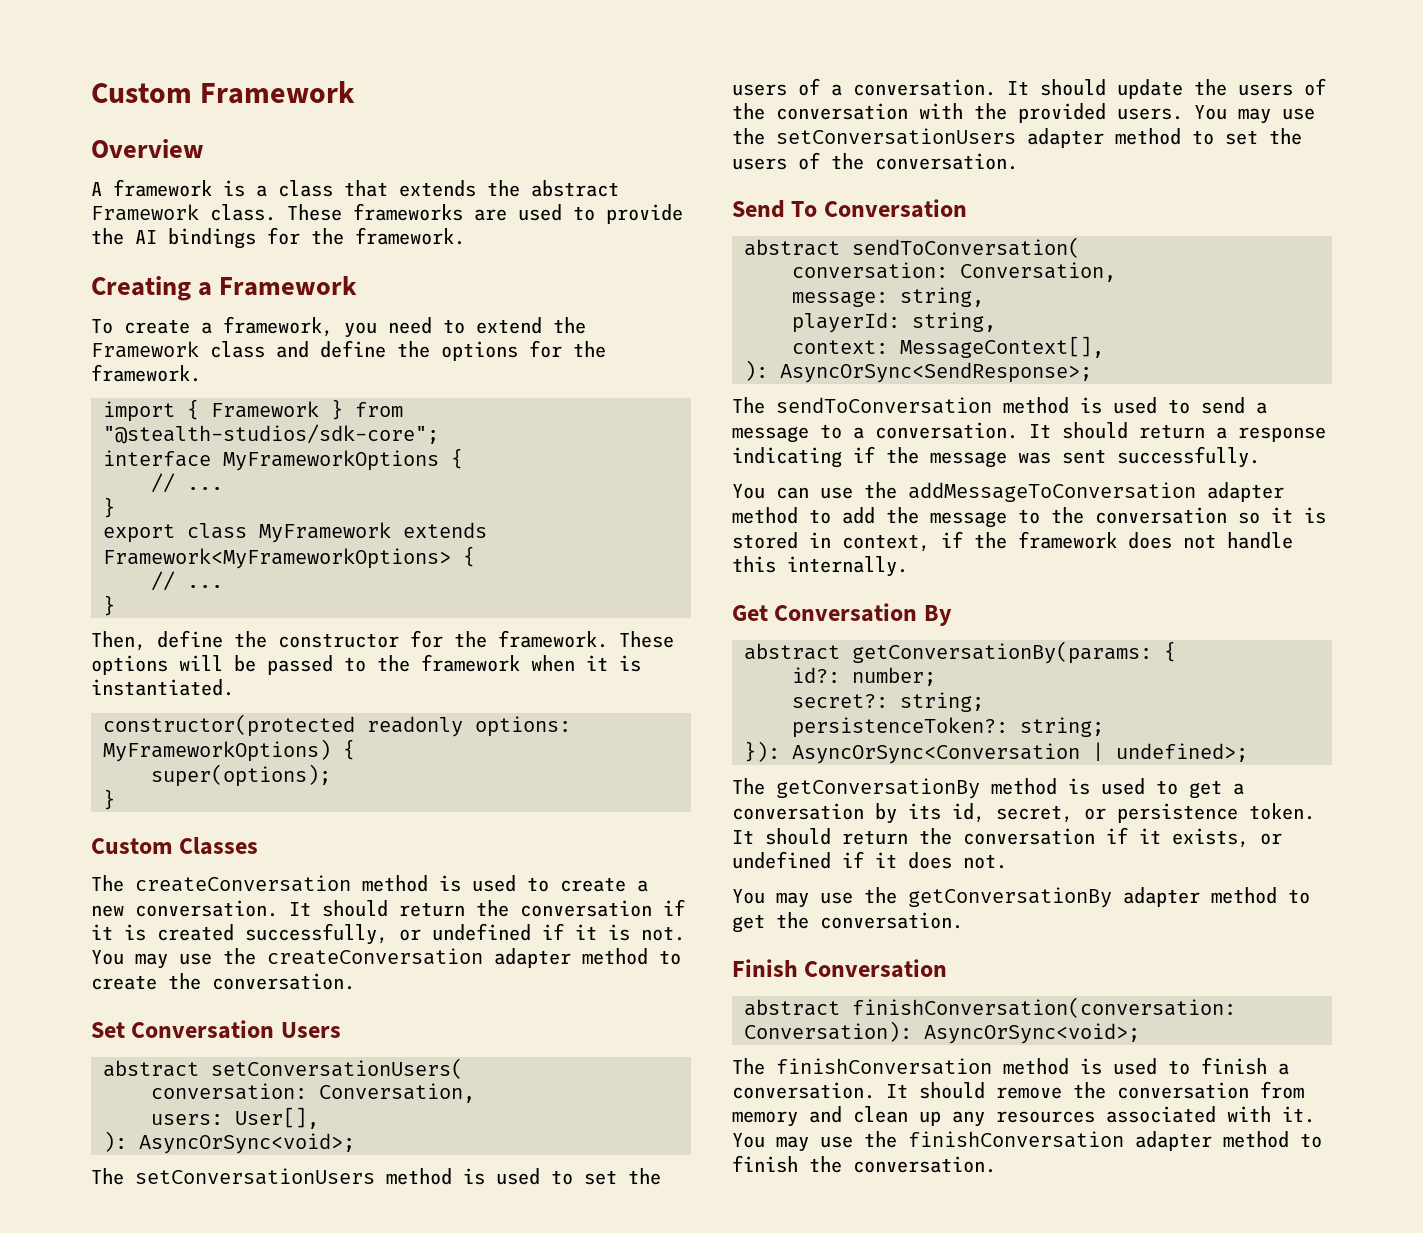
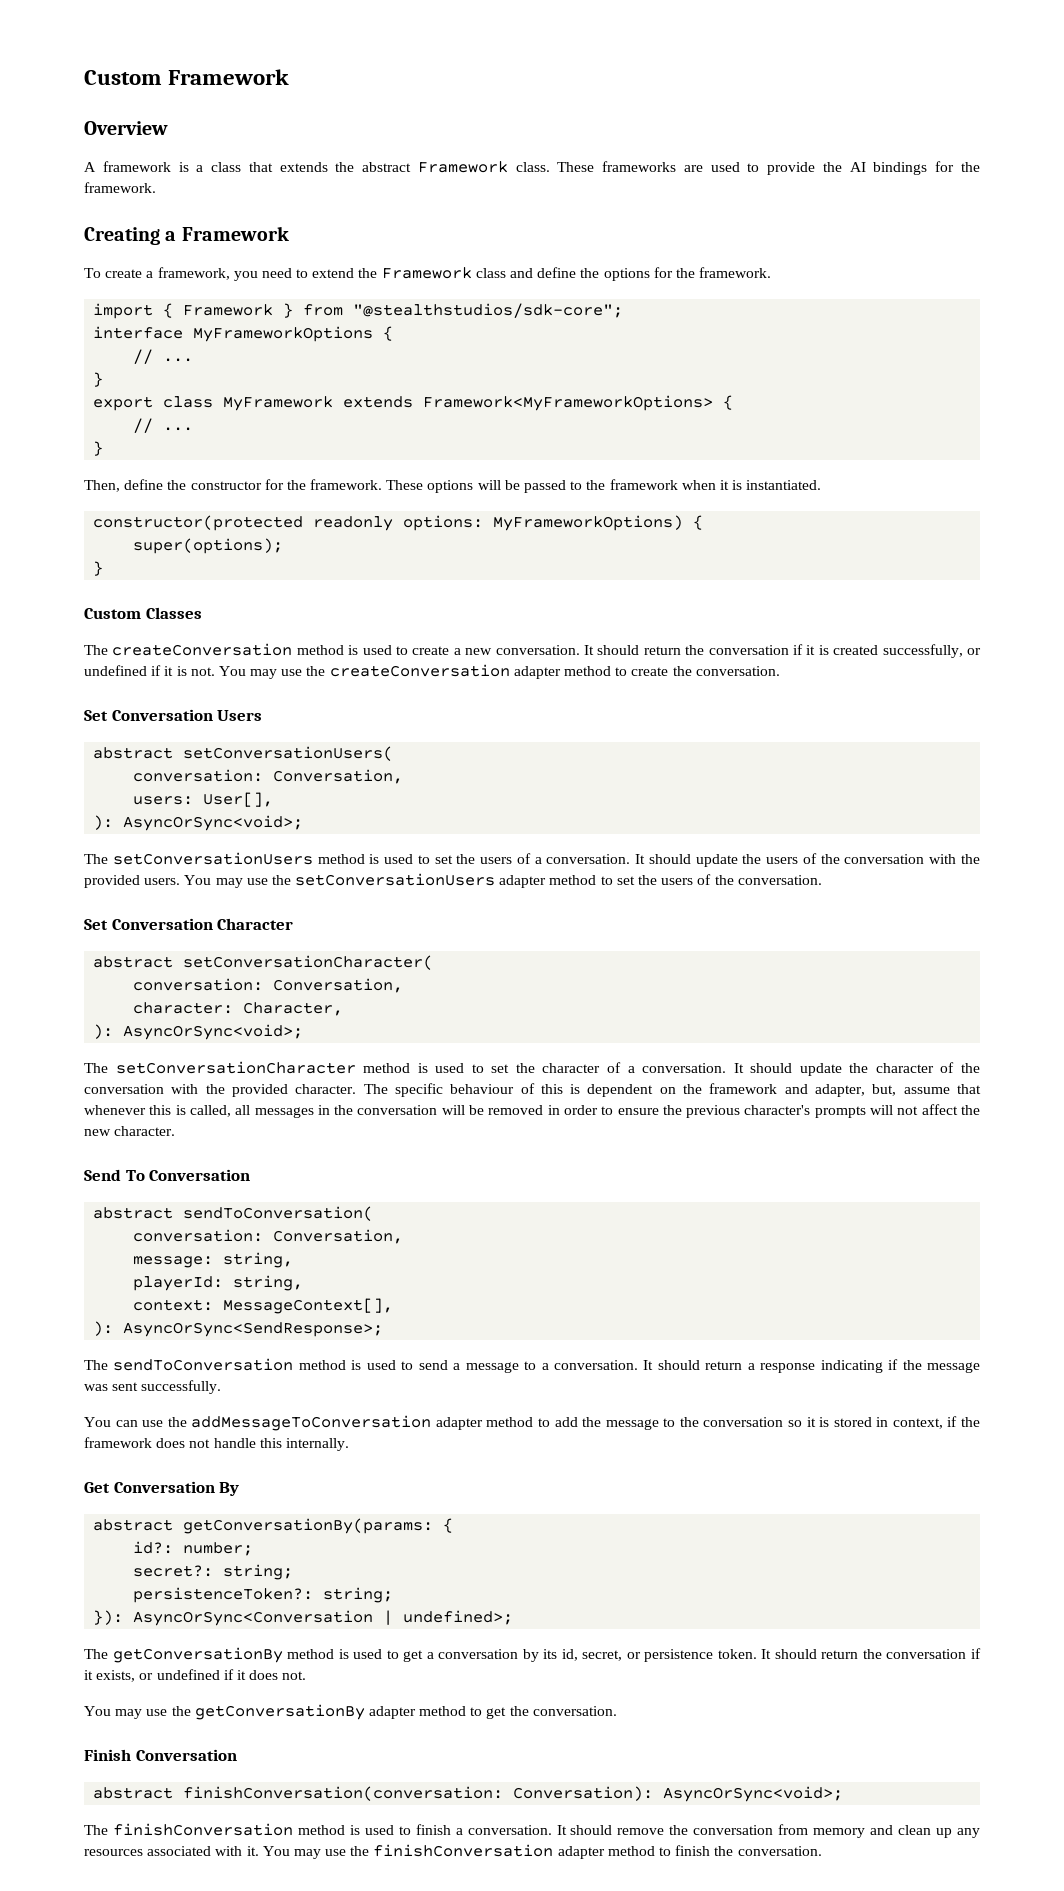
- import { Framework } from "@stealth-studios/sdk-core";
+ import { Framework } from "@stealthstudios/sdk-core";
+ Set Conversation Character
+ abstract setConversationCharacter(
+ conversation: Conversation,
+ character: Character,
+ ): AsyncOrSync<void>;
+ The setConversationCharacter method is used to set the character of a conversation. It should update the character of the conversation with the provided character. The specific behaviour of this is dependent on the framework and adapter, but, assume that whenever this is called, all messages in the conversation will be removed in order to ensure the previous character's prompts will not affect the new character.

